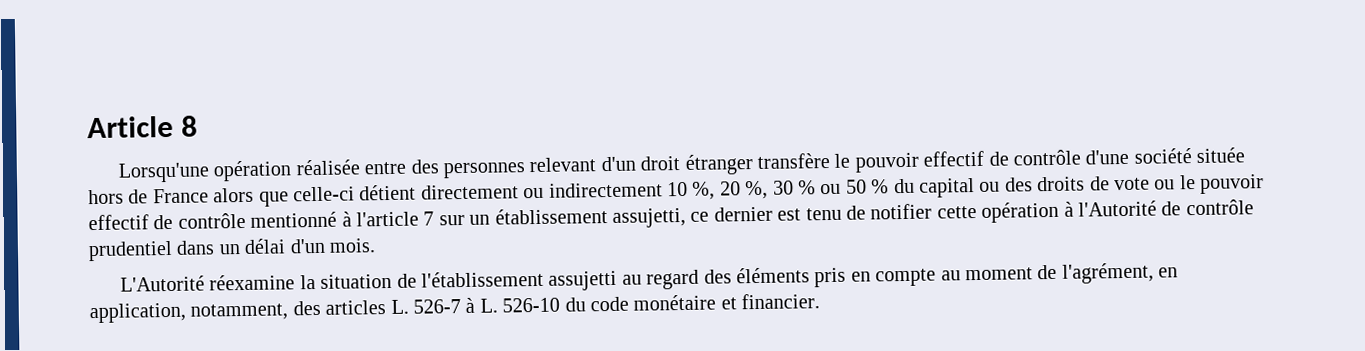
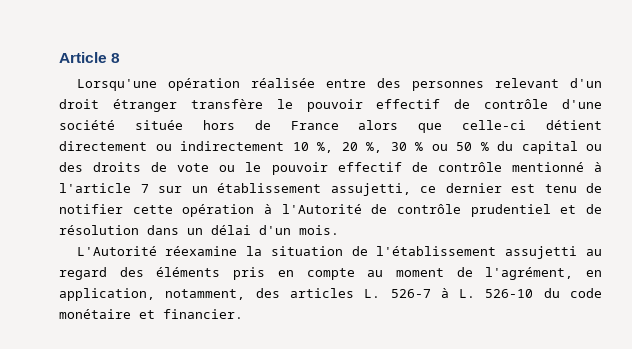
- Lorsqu'une opération réalisée entre des personnes relevant d'un droit étranger transfère le pouvoir effectif de contrôle d'une société située hors de France alors que celle-ci détient directement ou indirectement 10 %, 20 %, 30 % ou 50 % du capital ou des droits de vote ou le pouvoir effectif de contrôle mentionné à l'article 7 sur un établissement assujetti, ce dernier est tenu de notifier cette opération à l'Autorité de contrôle prudentiel dans un délai d'un mois.
+ Lorsqu'une opération réalisée entre des personnes relevant d'un droit étranger transfère le pouvoir effectif de contrôle d'une société située hors de France alors que celle-ci détient directement ou indirectement 10 %, 20 %, 30 % ou 50 % du capital ou des droits de vote ou le pouvoir effectif de contrôle mentionné à l'article 7 sur un établissement assujetti, ce dernier est tenu de notifier cette opération à l'Autorité de contrôle prudentiel et de résolution dans un délai d'un mois.

